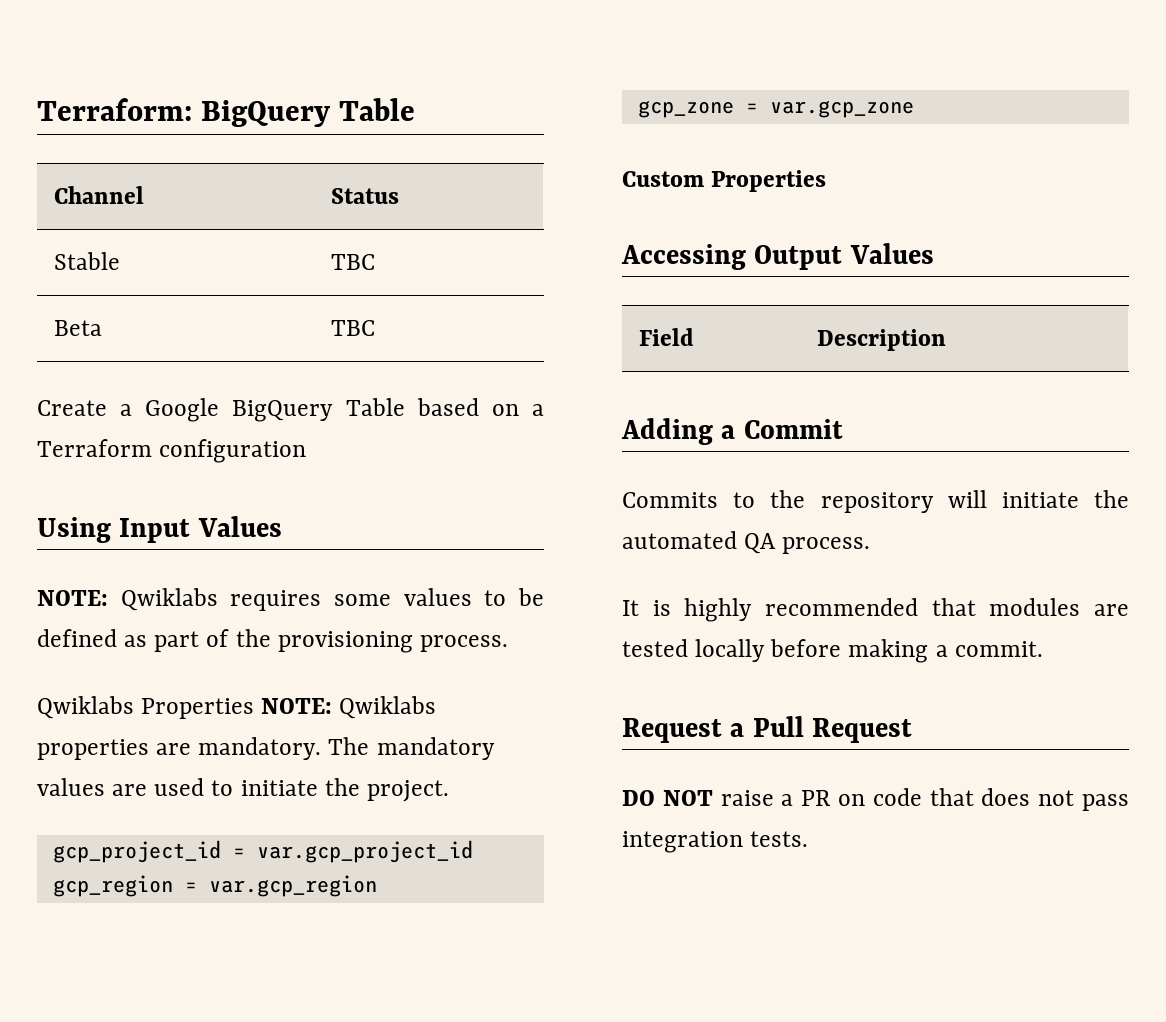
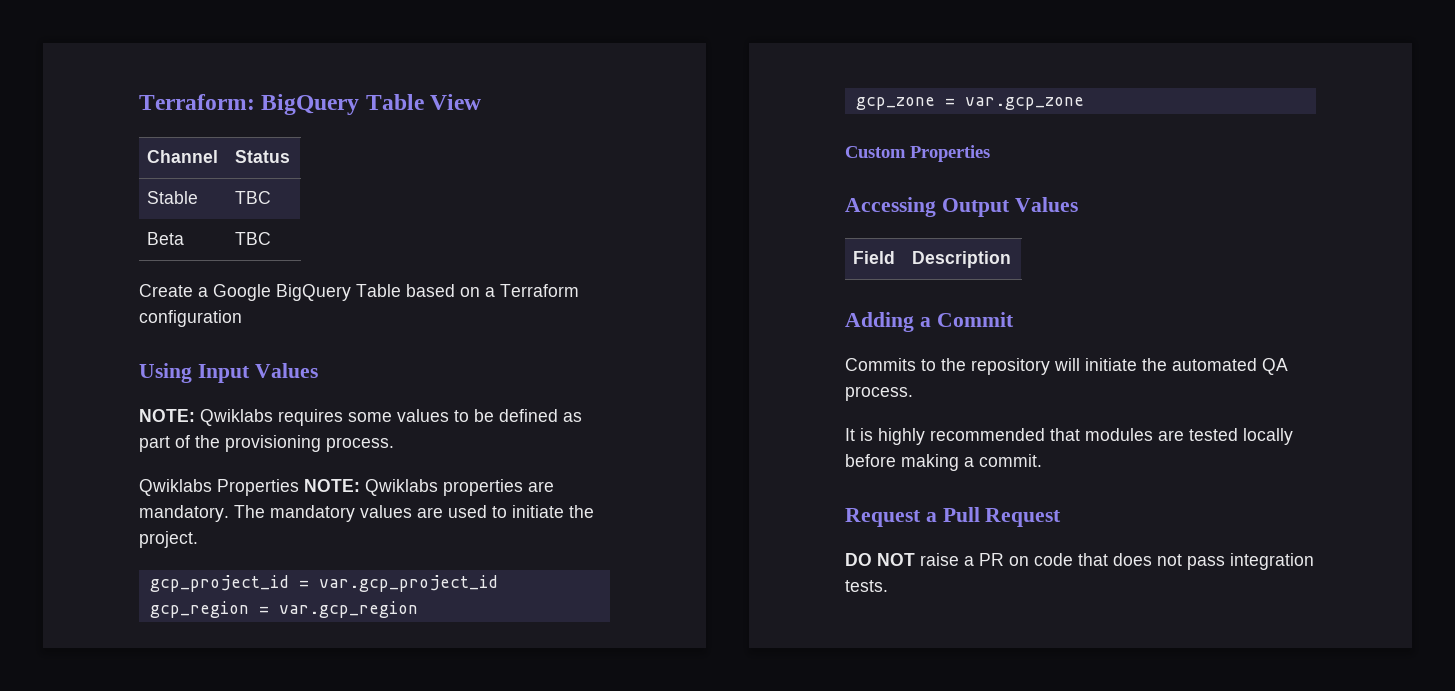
- Terraform: BigQuery Table
+ Terraform: BigQuery Table View

